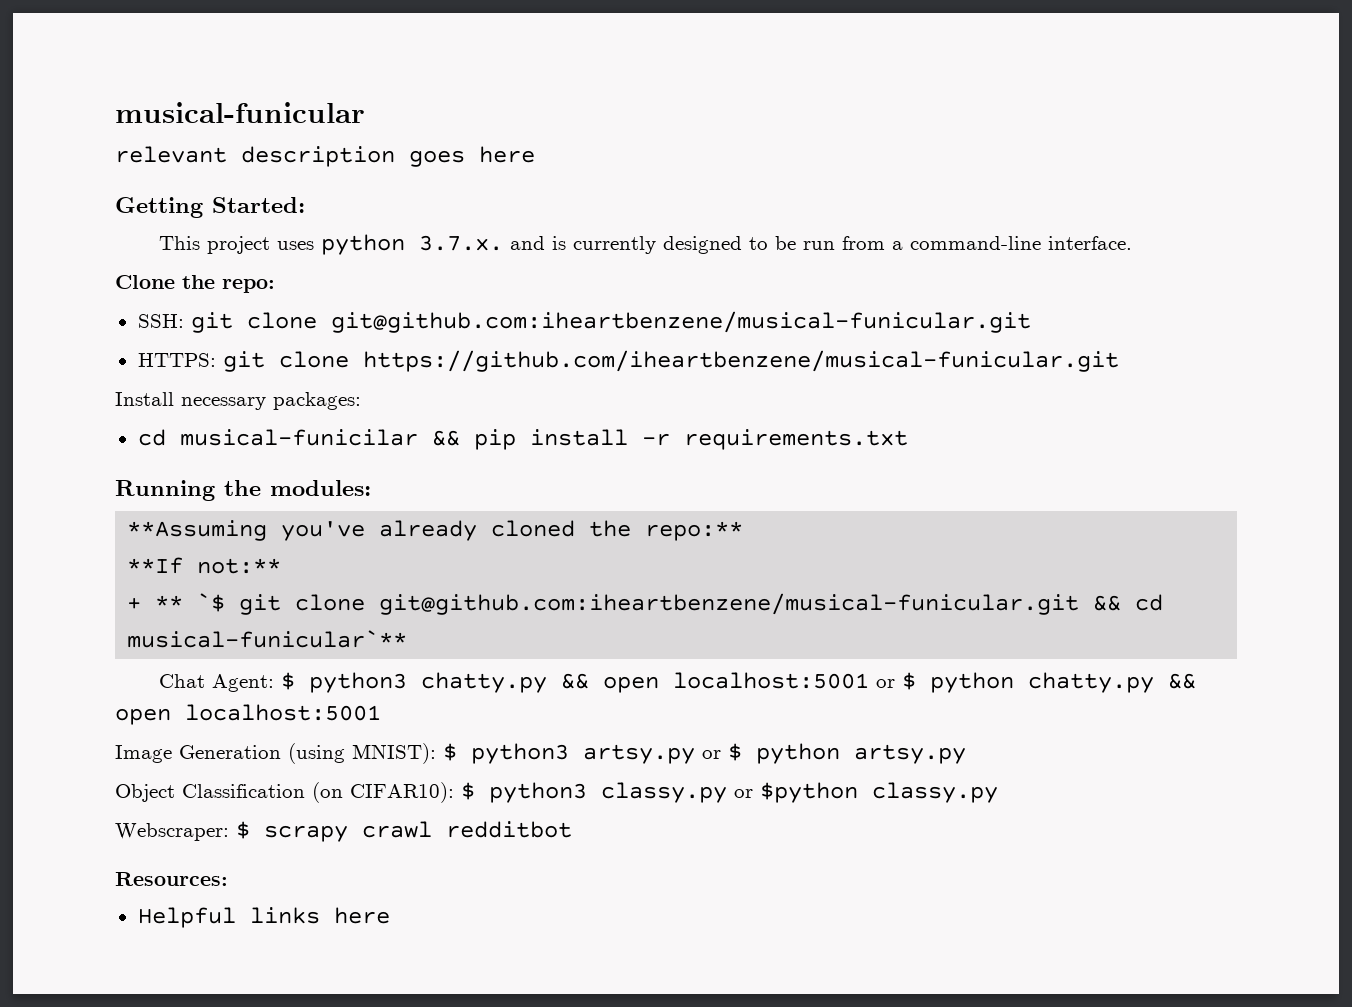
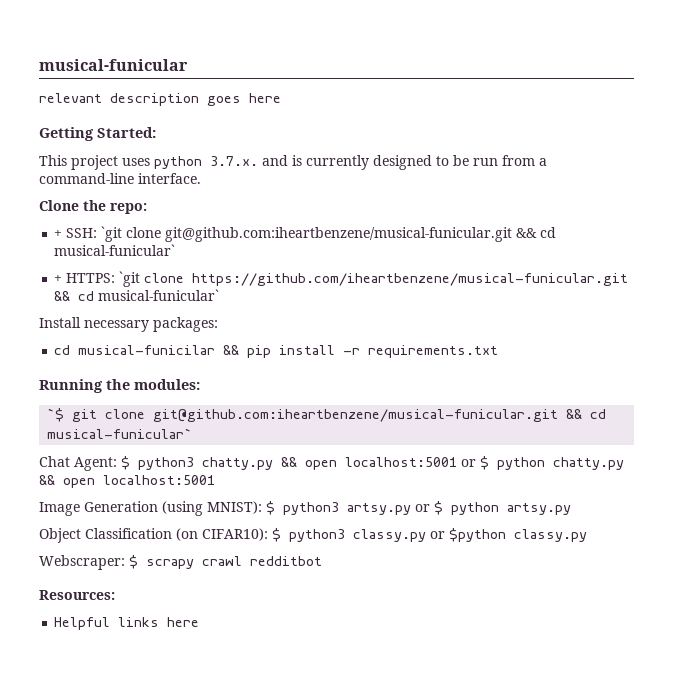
- SSH: git clone git@github.com:iheartbenzene/musical-funicular.git
- HTTPS: git clone https://github.com/iheartbenzene/musical-funicular.git
+ + SSH: `git clone git@github.com:iheartbenzene/musical-funicular.git && cd musical-funicular`
+ + HTTPS: `git clone https://github.com/iheartbenzene/musical-funicular.git && cd musical-funicular`
- **Assuming you've already cloned the repo:**
- **If not:**
- + ** `$ git clone git@github.com:iheartbenzene/musical-funicular.git && cd musical-funicular`**
+ `$ git clone git@github.com:iheartbenzene/musical-funicular.git && cd musical-funicular`

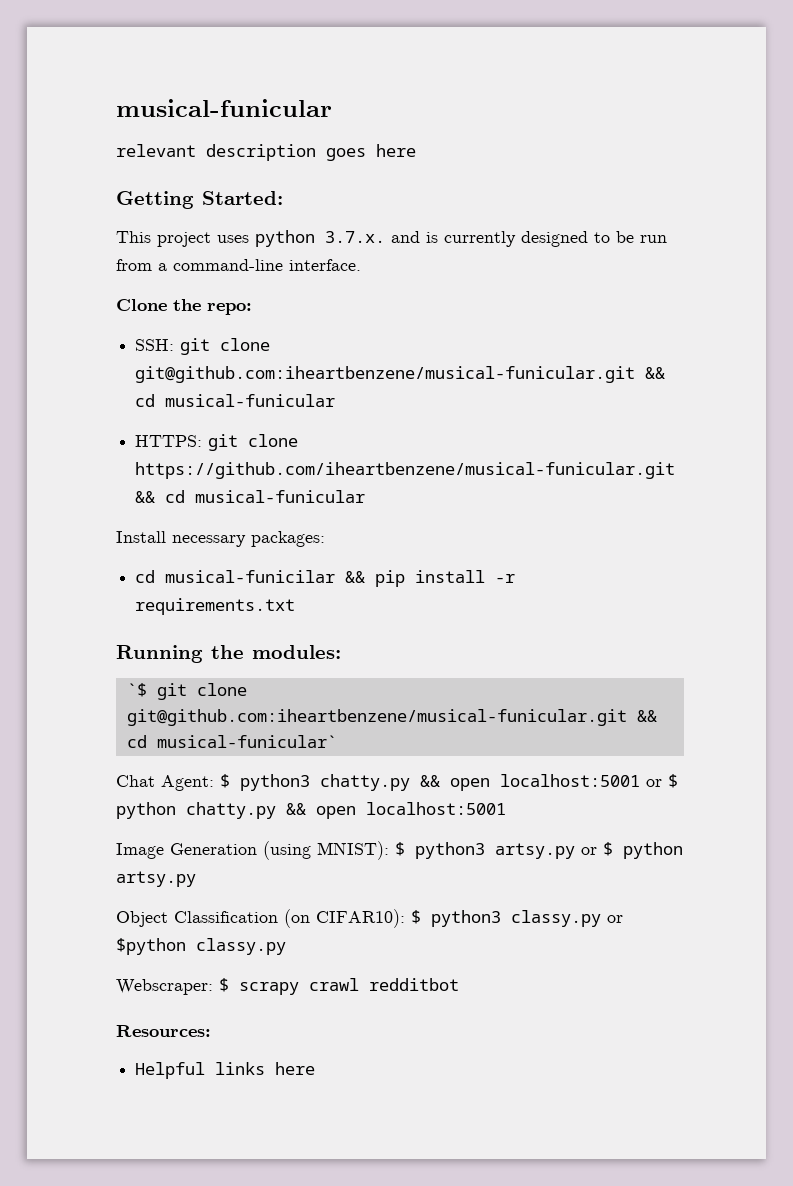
- + SSH: `git clone git@github.com:iheartbenzene/musical-funicular.git && cd musical-funicular`
- + HTTPS: `git clone https://github.com/iheartbenzene/musical-funicular.git && cd musical-funicular`
+ SSH: git clone git@github.com:iheartbenzene/musical-funicular.git && cd musical-funicular
+ HTTPS: git clone https://github.com/iheartbenzene/musical-funicular.git && cd musical-funicular

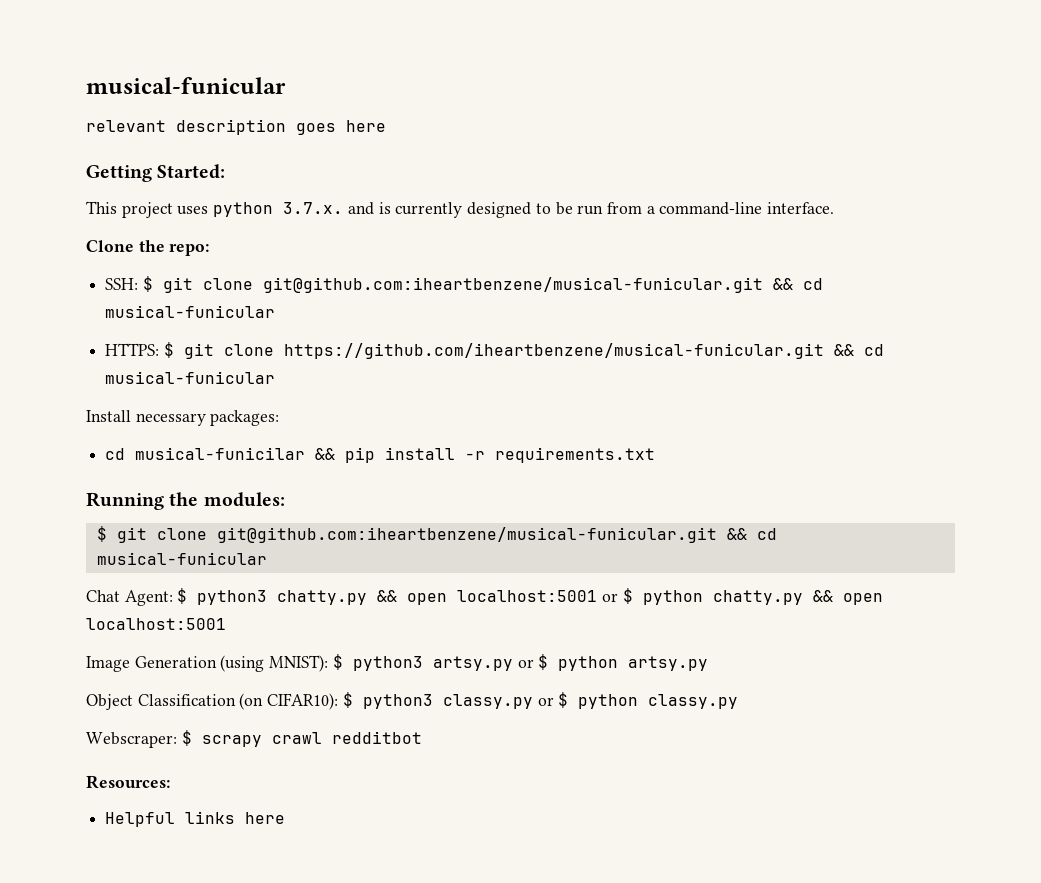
- SSH: git clone git@github.com:iheartbenzene/musical-funicular.git && cd musical-funicular
+ SSH: $ git clone git@github.com:iheartbenzene/musical-funicular.git && cd musical-funicular
- HTTPS: git clone https://github.com/iheartbenzene/musical-funicular.git && cd musical-funicular
+ HTTPS: $ git clone https://github.com/iheartbenzene/musical-funicular.git && cd musical-funicular
  Running the modules:
- `$ git clone git@github.com:iheartbenzene/musical-funicular.git && cd musical-funicular`
+ $ git clone git@github.com:iheartbenzene/musical-funicular.git && cd musical-funicular
- Object Classification (on CIFAR10): $ python3 classy.py or $python classy.py
+ Object Classification (on CIFAR10): $ python3 classy.py or $ python classy.py

